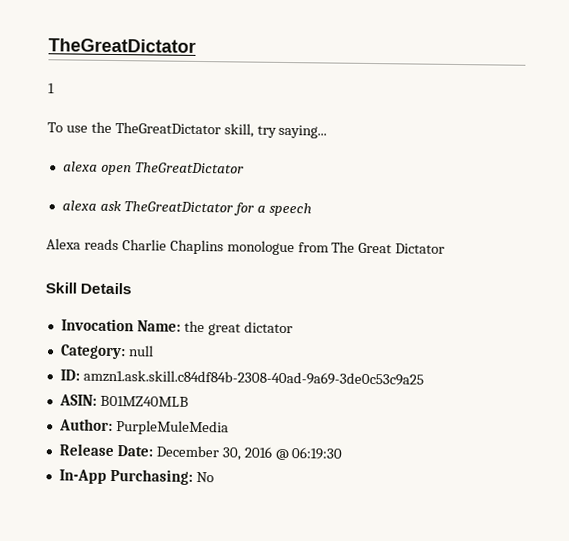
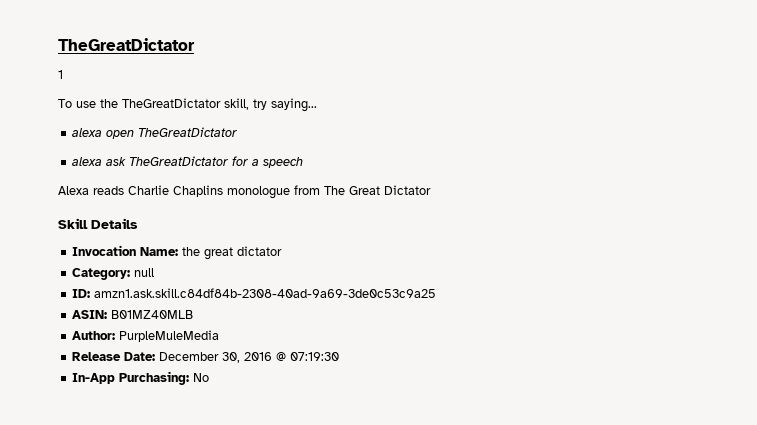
- Release Date: December 30, 2016 @ 06:19:30
+ Release Date: December 30, 2016 @ 07:19:30

